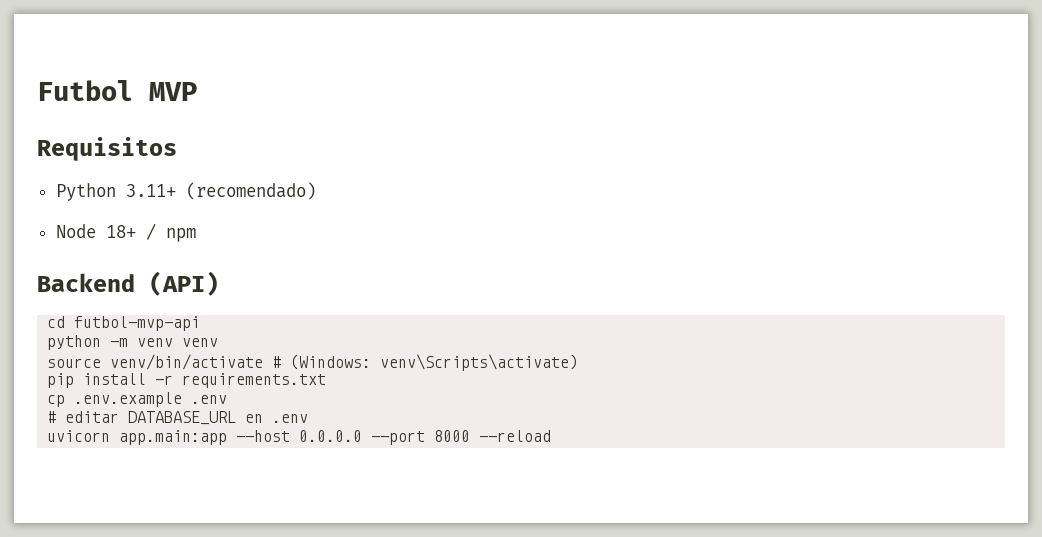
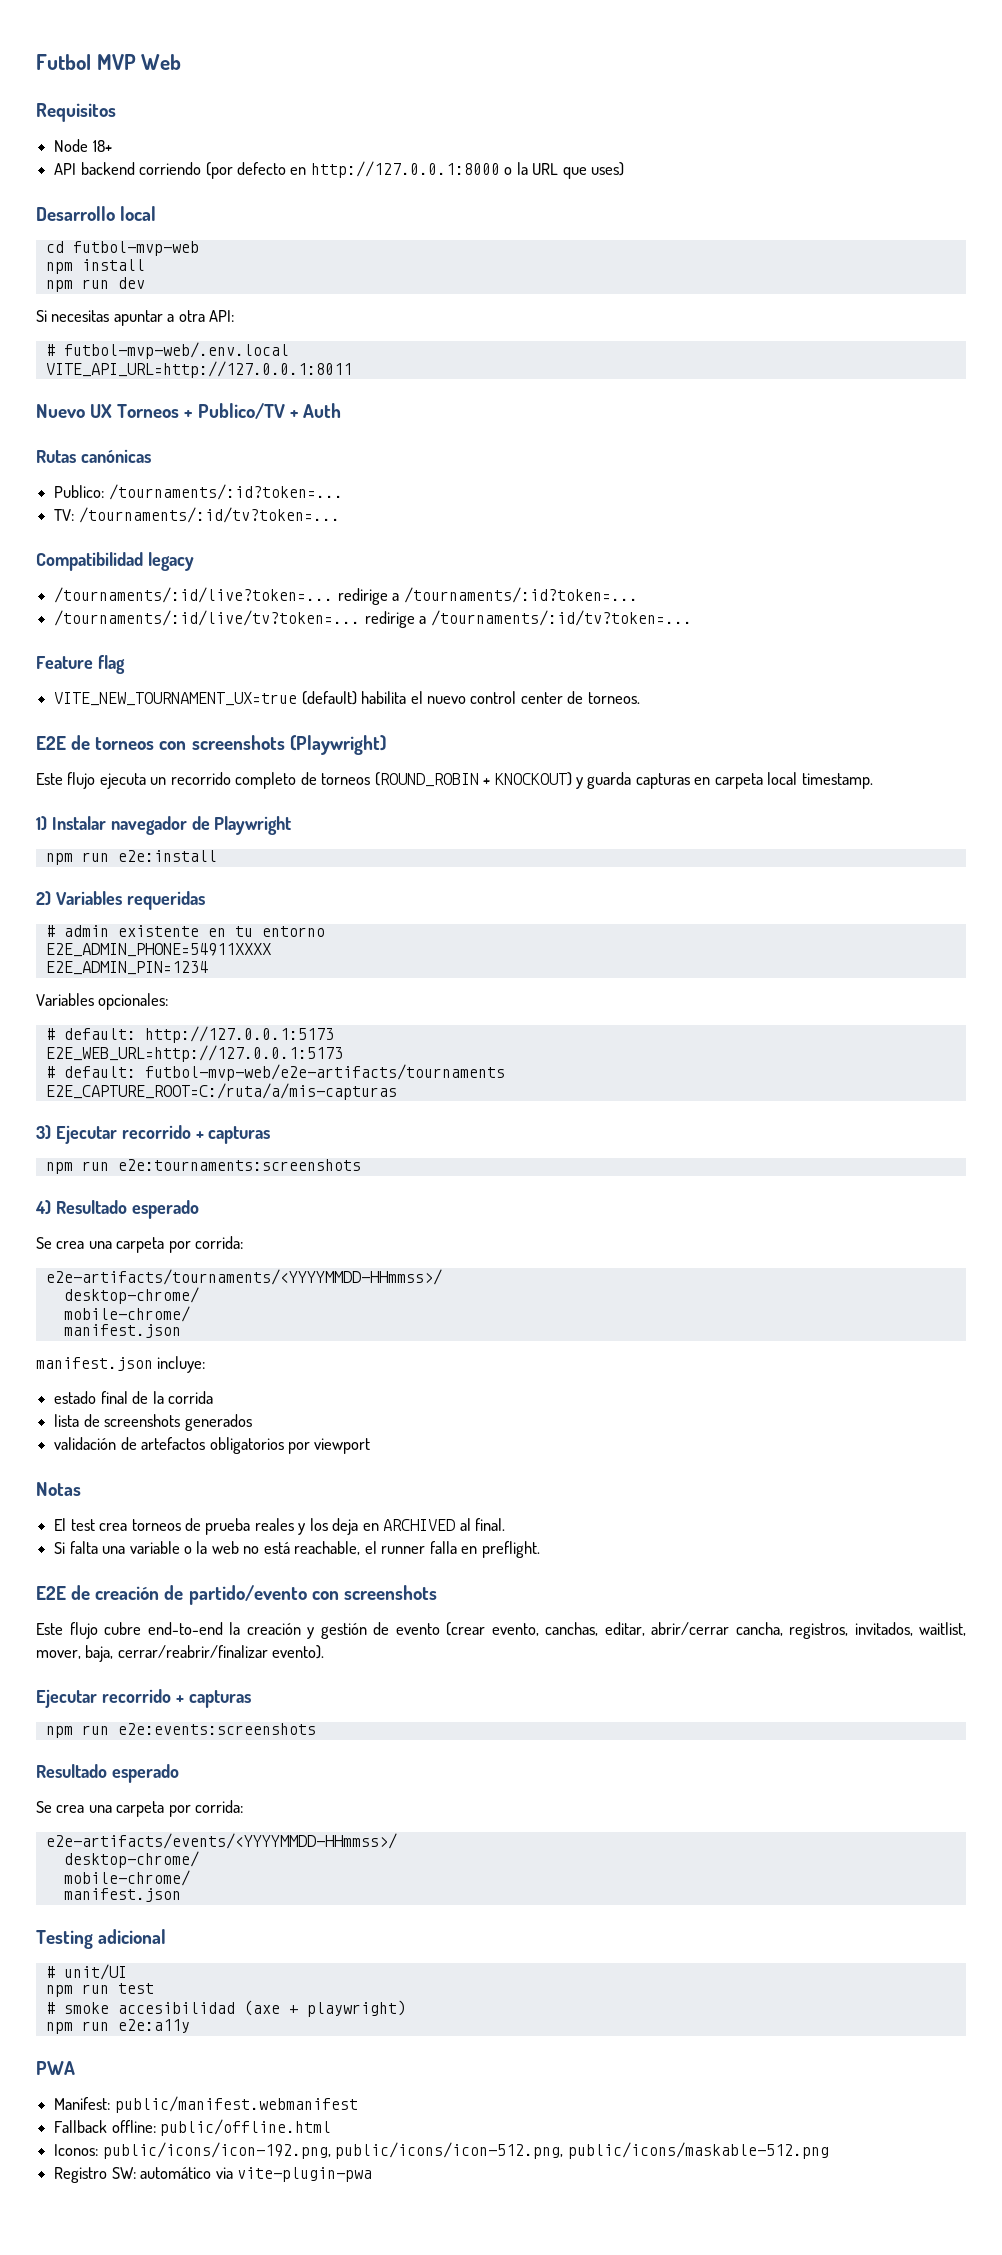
- Futbol MVP
+ Futbol MVP Web
- Python 3.11+ (recomendado)
- Node 18+ / npm
- Backend (API)
- cd futbol-mvp-api
- python -m venv venv
- source venv/bin/activate # (Windows: venv\Scripts\activate)
- pip install -r requirements.txt
- cp .env.example .env
- # editar DATABASE_URL en .env
- uvicorn app.main:app --host 0.0.0.0 --port 8000 --reload
+ Node 18+
+ API backend corriendo (por defecto en http://127.0.0.1:8000 o la URL que uses)
+ Desarrollo local
+ cd futbol-mvp-web
+ npm install
+ npm run dev
+ Si necesitas apuntar a otra API:
+ # futbol-mvp-web/.env.local
+ VITE_API_URL=http://127.0.0.1:8011
+ Nuevo UX Torneos + Publico/TV + Auth
+ Rutas canónicas
+ Publico: /tournaments/:id?token=...
+ TV: /tournaments/:id/tv?token=...
+ Compatibilidad legacy
+ /tournaments/:id/live?token=... redirige a /tournaments/:id?token=...
+ /tournaments/:id/live/tv?token=... redirige a /tournaments/:id/tv?token=...
+ Feature flag
+ VITE_NEW_TOURNAMENT_UX=true (default) habilita el nuevo control center de torneos.
+ E2E de torneos con screenshots (Playwright)
+ Este flujo ejecuta un recorrido completo de torneos (ROUND_ROBIN + KNOCKOUT) y guarda capturas en carpeta local timestamp.
+ 1) Instalar navegador de Playwright
+ npm run e2e:install
+ 2) Variables requeridas
+ # admin existente en tu entorno
+ E2E_ADMIN_PHONE=54911XXXX
+ E2E_ADMIN_PIN=1234
+ Variables opcionales:
+ # default: http://127.0.0.1:5173
+ E2E_WEB_URL=http://127.0.0.1:5173
+ # default: futbol-mvp-web/e2e-artifacts/tournaments
+ E2E_CAPTURE_ROOT=C:/ruta/a/mis-capturas
+ 3) Ejecutar recorrido + capturas
+ npm run e2e:tournaments:screenshots
+ 4) Resultado esperado
+ Se crea una carpeta por corrida:
+ e2e-artifacts/tournaments/<YYYYMMDD-HHmmss>/
+ desktop-chrome/
+ mobile-chrome/
+ manifest.json
+ manifest.json incluye:
+ estado final de la corrida
+ lista de screenshots generados
+ validación de artefactos obligatorios por viewport
+ Notas
+ El test crea torneos de prueba reales y los deja en ARCHIVED al final.
+ Si falta una variable o la web no está reachable, el runner falla en preflight.
+ E2E de creación de partido/evento con screenshots
+ Este flujo cubre end-to-end la creación y gestión de evento (crear evento, canchas, editar, abrir/cerrar cancha, registros, invitados, waitlist, mover, baja, cerrar/reabrir/finalizar evento).
+ Ejecutar recorrido + capturas
+ npm run e2e:events:screenshots
+ Resultado esperado
+ Se crea una carpeta por corrida:
+ e2e-artifacts/events/<YYYYMMDD-HHmmss>/
+ desktop-chrome/
+ mobile-chrome/
+ manifest.json
+ Testing adicional
+ # unit/UI
+ npm run test
+ # smoke accesibilidad (axe + playwright)
+ npm run e2e:a11y
+ PWA
+ Manifest: public/manifest.webmanifest
+ Fallback offline: public/offline.html
+ Iconos: public/icons/icon-192.png, public/icons/icon-512.png, public/icons/maskable-512.png
+ Registro SW: automático via vite-plugin-pwa

